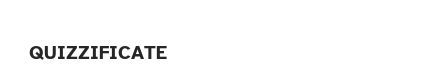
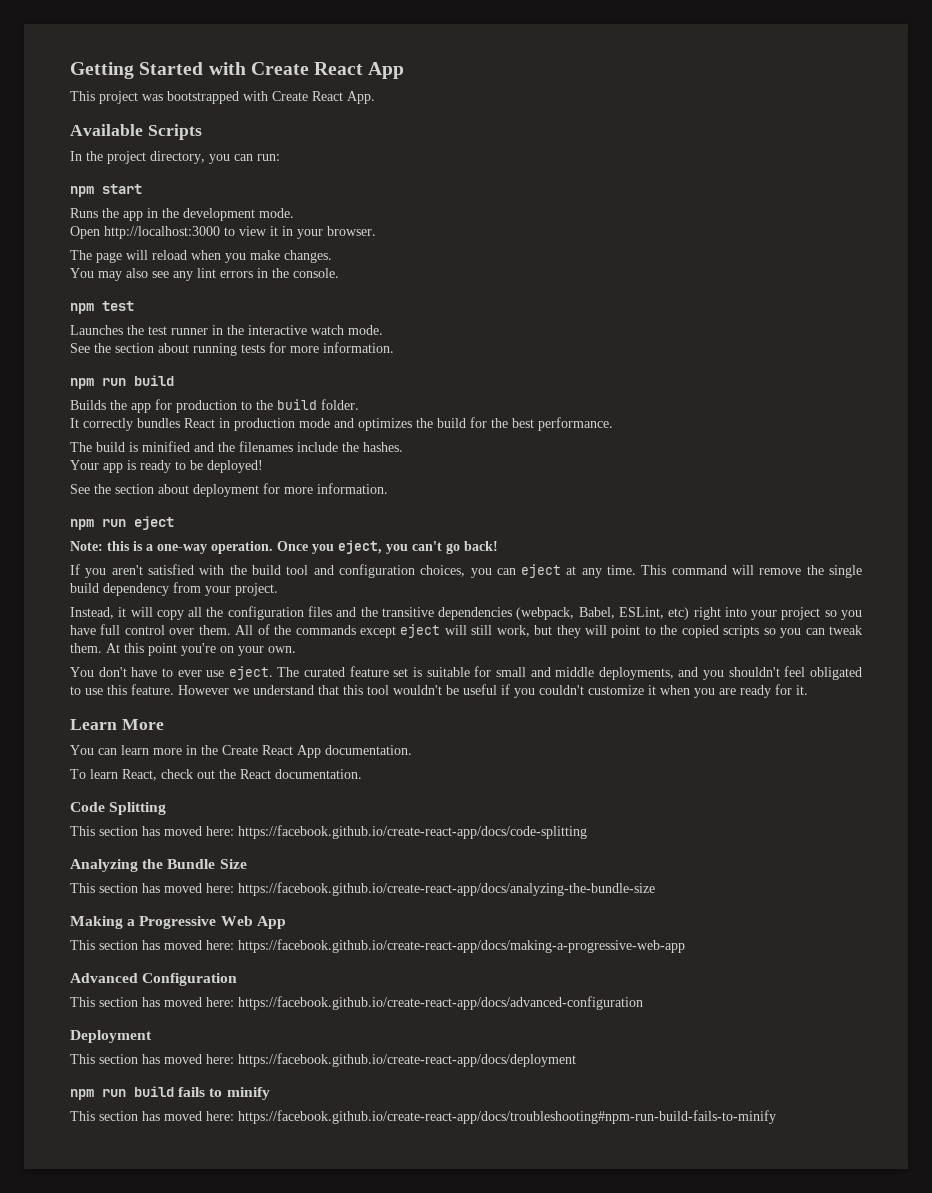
- QUIZZIFICATE
+ Getting Started with Create React App
+ This project was bootstrapped with Create React App.
+ Available Scripts
+ In the project directory, you can run:
+ npm start
+ Runs the app in the development mode.
+ Open http://localhost:3000 to view it in your browser.
+ The page will reload when you make changes.
+ You may also see any lint errors in the console.
+ npm test
+ Launches the test runner in the interactive watch mode.
+ See the section about running tests for more information.
+ npm run build
+ Builds the app for production to the build folder.
+ It correctly bundles React in production mode and optimizes the build for the best performance.
+ The build is minified and the filenames include the hashes.
+ Your app is ready to be deployed!
+ See the section about deployment for more information.
+ npm run eject
+ Note: this is a one-way operation. Once you eject, you can't go back!
+ If you aren't satisfied with the build tool and configuration choices, you can eject at any time. This command will remove the single build dependency from your project.
+ Instead, it will copy all the configuration files and the transitive dependencies (webpack, Babel, ESLint, etc) right into your project so you have full control over them. All of the commands except eject will still work, but they will point to the copied scripts so you can tweak them. At this point you're on your own.
+ You don't have to ever use eject. The curated feature set is suitable for small and middle deployments, and you shouldn't feel obligated to use this feature. However we understand that this tool wouldn't be useful if you couldn't customize it when you are ready for it.
+ Learn More
+ You can learn more in the Create React App documentation.
+ To learn React, check out the React documentation.
+ Code Splitting
+ This section has moved here: https://facebook.github.io/create-react-app/docs/code-splitting
+ Analyzing the Bundle Size
+ This section has moved here: https://facebook.github.io/create-react-app/docs/analyzing-the-bundle-size
+ Making a Progressive Web App
+ This section has moved here: https://facebook.github.io/create-react-app/docs/making-a-progressive-web-app
+ Advanced Configuration
+ This section has moved here: https://facebook.github.io/create-react-app/docs/advanced-configuration
+ Deployment
+ This section has moved here: https://facebook.github.io/create-react-app/docs/deployment
+ npm run build fails to minify
+ This section has moved here: https://facebook.github.io/create-react-app/docs/troubleshooting#npm-run-build-fails-to-minify

